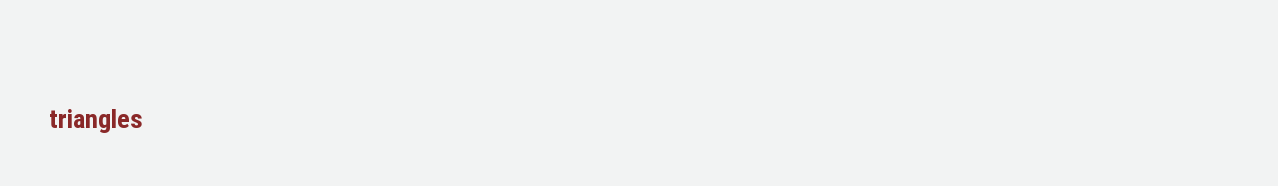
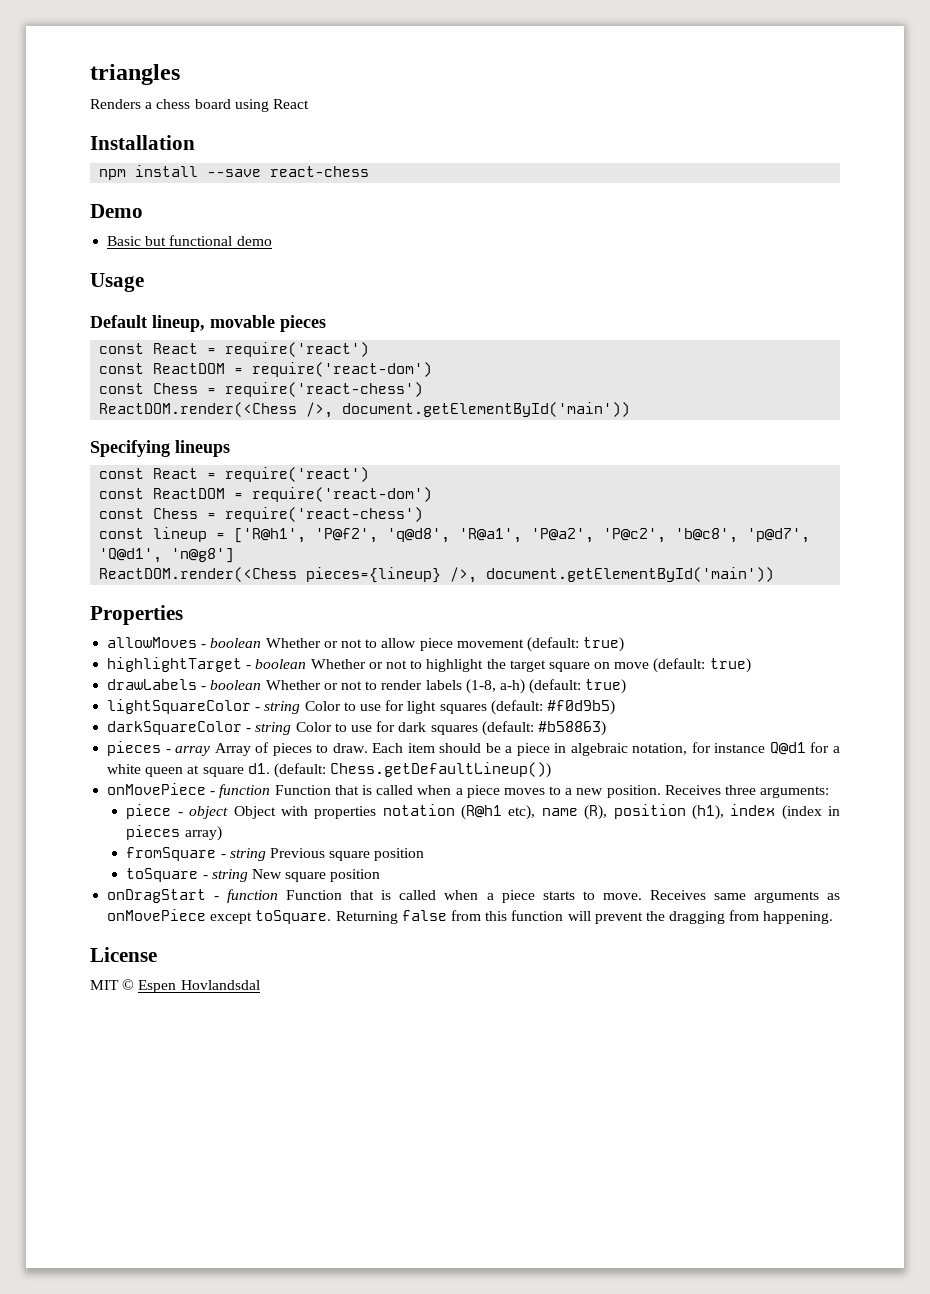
+ Renders a chess board using React
+ Installation
+ npm install --save react-chess
+ Demo
+ Basic but functional demo
+ Usage
+ Default lineup, movable pieces
+ const React = require('react')
+ const ReactDOM = require('react-dom')
+ const Chess = require('react-chess')
+ ReactDOM.render(<Chess />, document.getElementById('main'))
+ Specifying lineups
+ const React = require('react')
+ const ReactDOM = require('react-dom')
+ const Chess = require('react-chess')
+ const lineup = ['R@h1', 'P@f2', 'q@d8', 'R@a1', 'P@a2', 'P@c2', 'b@c8', 'p@d7', 'Q@d1', 'n@g8']
+ ReactDOM.render(<Chess pieces={lineup} />, document.getElementById('main'))
+ Properties
+ allowMoves - boolean Whether or not to allow piece movement (default: true)
+ highlightTarget - boolean Whether or not to highlight the target square on move (default: true)
+ drawLabels - boolean Whether or not to render labels (1-8, a-h) (default: true)
+ lightSquareColor - string Color to use for light squares (default: #f0d9b5)
+ darkSquareColor - string Color to use for dark squares (default: #b58863)
+ pieces - array Array of pieces to draw. Each item should be a piece in algebraic notation, for instance Q@d1 for a white queen at square d1. (default: Chess.getDefaultLineup())
+ onMovePiece - function Function that is called when a piece moves to a new position. Receives three arguments:
+ piece - object Object with properties notation (R@h1 etc), name (R), position (h1), index (index in pieces array)
+ fromSquare - string Previous square position
+ toSquare - string New square position
+ onDragStart - function Function that is called when a piece starts to move. Receives same arguments as onMovePiece except toSquare. Returning false from this function will prevent the dragging from happening.
+ License
+ MIT © Espen Hovlandsdal

